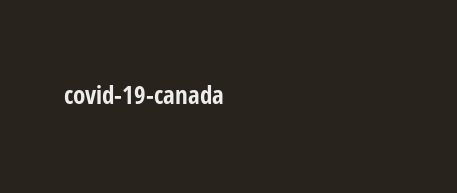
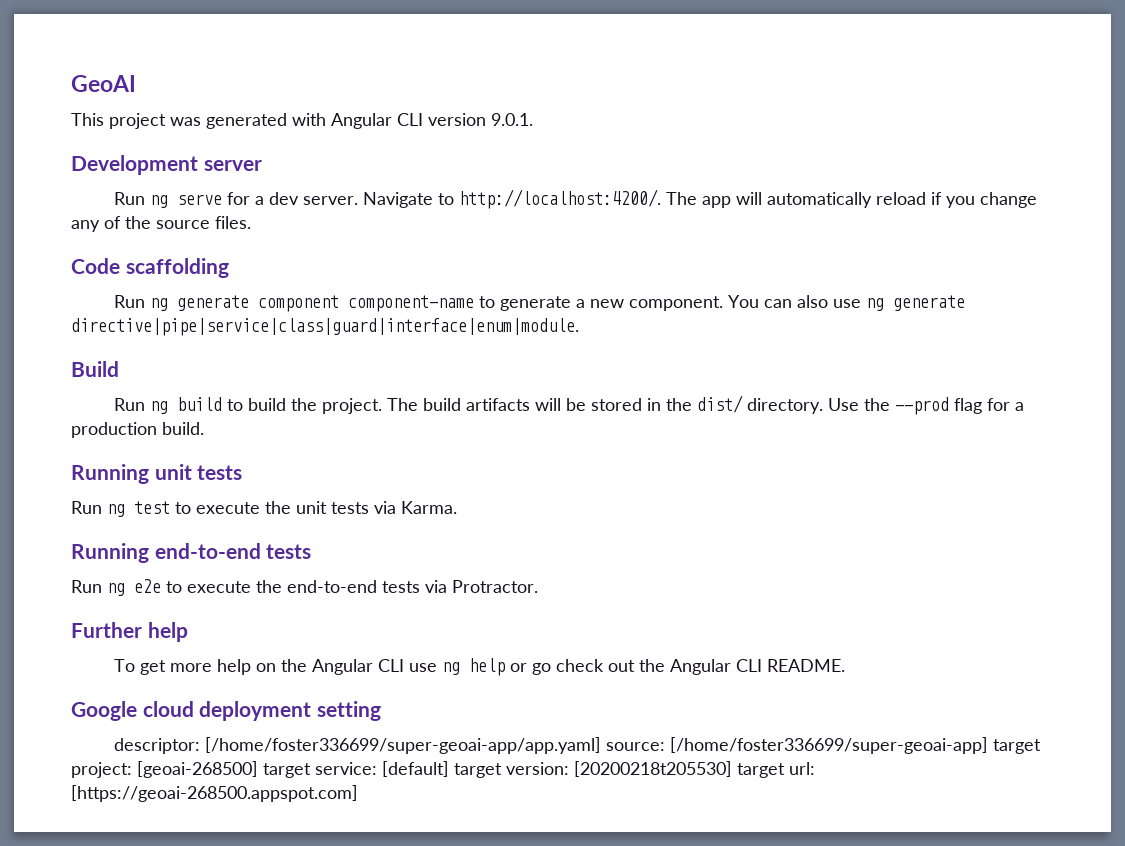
- covid-19-canada
+ GeoAI
+ This project was generated with Angular CLI version 9.0.1.
+ Development server
+ Run ng serve for a dev server. Navigate to http://localhost:4200/. The app will automatically reload if you change any of the source files.
+ Code scaffolding
+ Run ng generate component component-name to generate a new component. You can also use ng generate directive|pipe|service|class|guard|interface|enum|module.
+ Build
+ Run ng build to build the project. The build artifacts will be stored in the dist/ directory. Use the --prod flag for a production build.
+ Running unit tests
+ Run ng test to execute the unit tests via Karma.
+ Running end-to-end tests
+ Run ng e2e to execute the end-to-end tests via Protractor.
+ Further help
+ To get more help on the Angular CLI use ng help or go check out the Angular CLI README.
+ Google cloud deployment setting
+ descriptor: [/home/foster336699/super-geoai-app/app.yaml] source: [/home/foster336699/super-geoai-app] target project: [geoai-268500] target service: [default] target version: [20200218t205530] target url: [https://geoai-268500.appspot.com]

